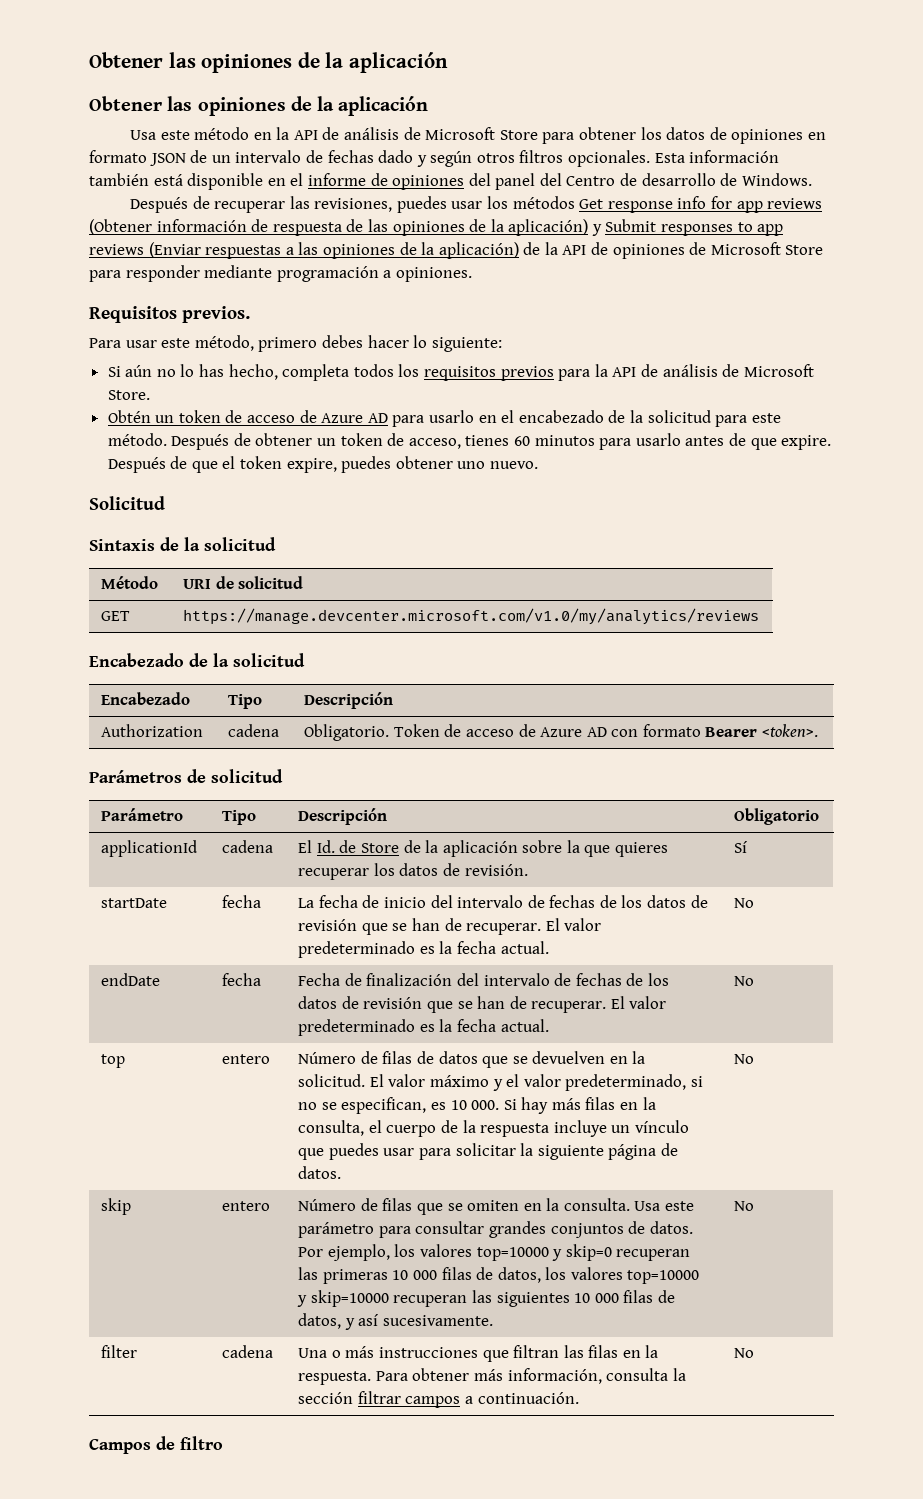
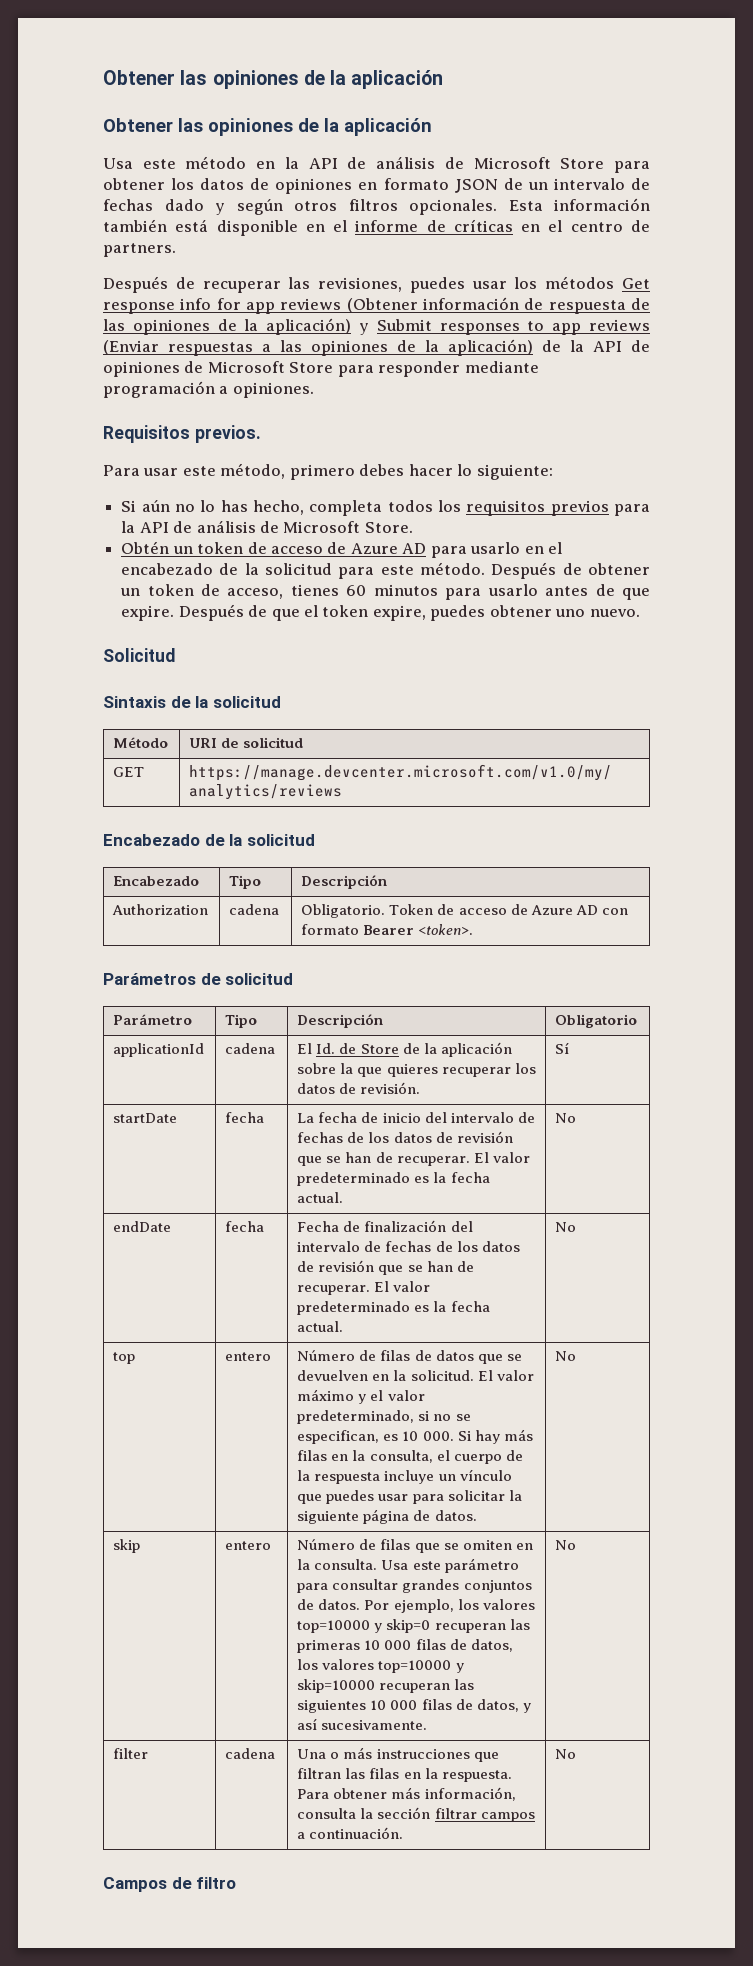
- Esta información también está disponible en el informe de opiniones del panel del Centro de desarrollo de Windows.
+ Esta información también está disponible en el informe de críticas en el centro de partners.

